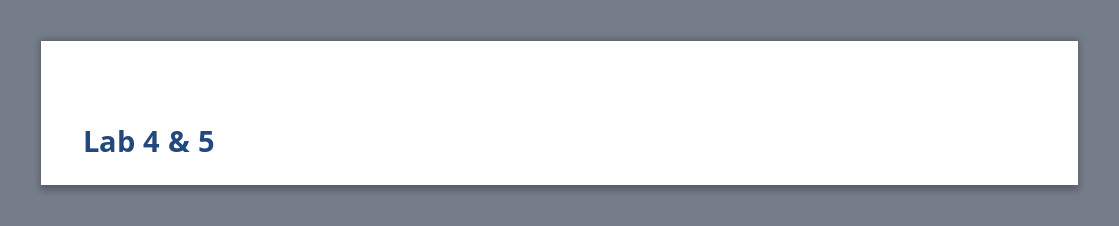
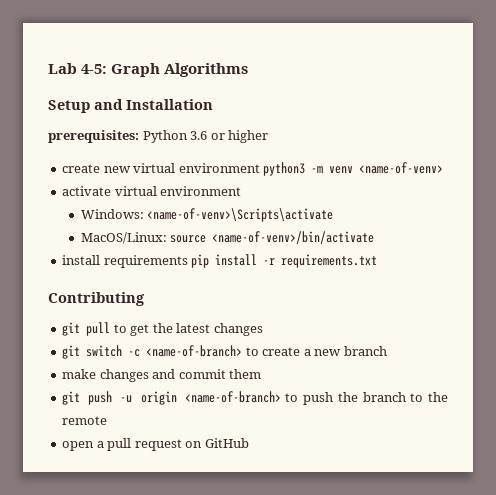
- Lab 4 & 5
+ Lab 4-5: Graph Algorithms
+ Setup and Installation
+ prerequisites: Python 3.6 or higher
+ create new virtual environment python3 -m venv <name-of-venv>
+ activate virtual environment
+ Windows: <name-of-venv>\Scripts\activate
+ MacOS/Linux: source <name-of-venv>/bin/activate
+ install requirements pip install -r requirements.txt
+ Contributing
+ git pull to get the latest changes
+ git switch -c <name-of-branch> to create a new branch
+ make changes and commit them
+ git push -u origin <name-of-branch> to push the branch to the remote
+ open a pull request on GitHub

